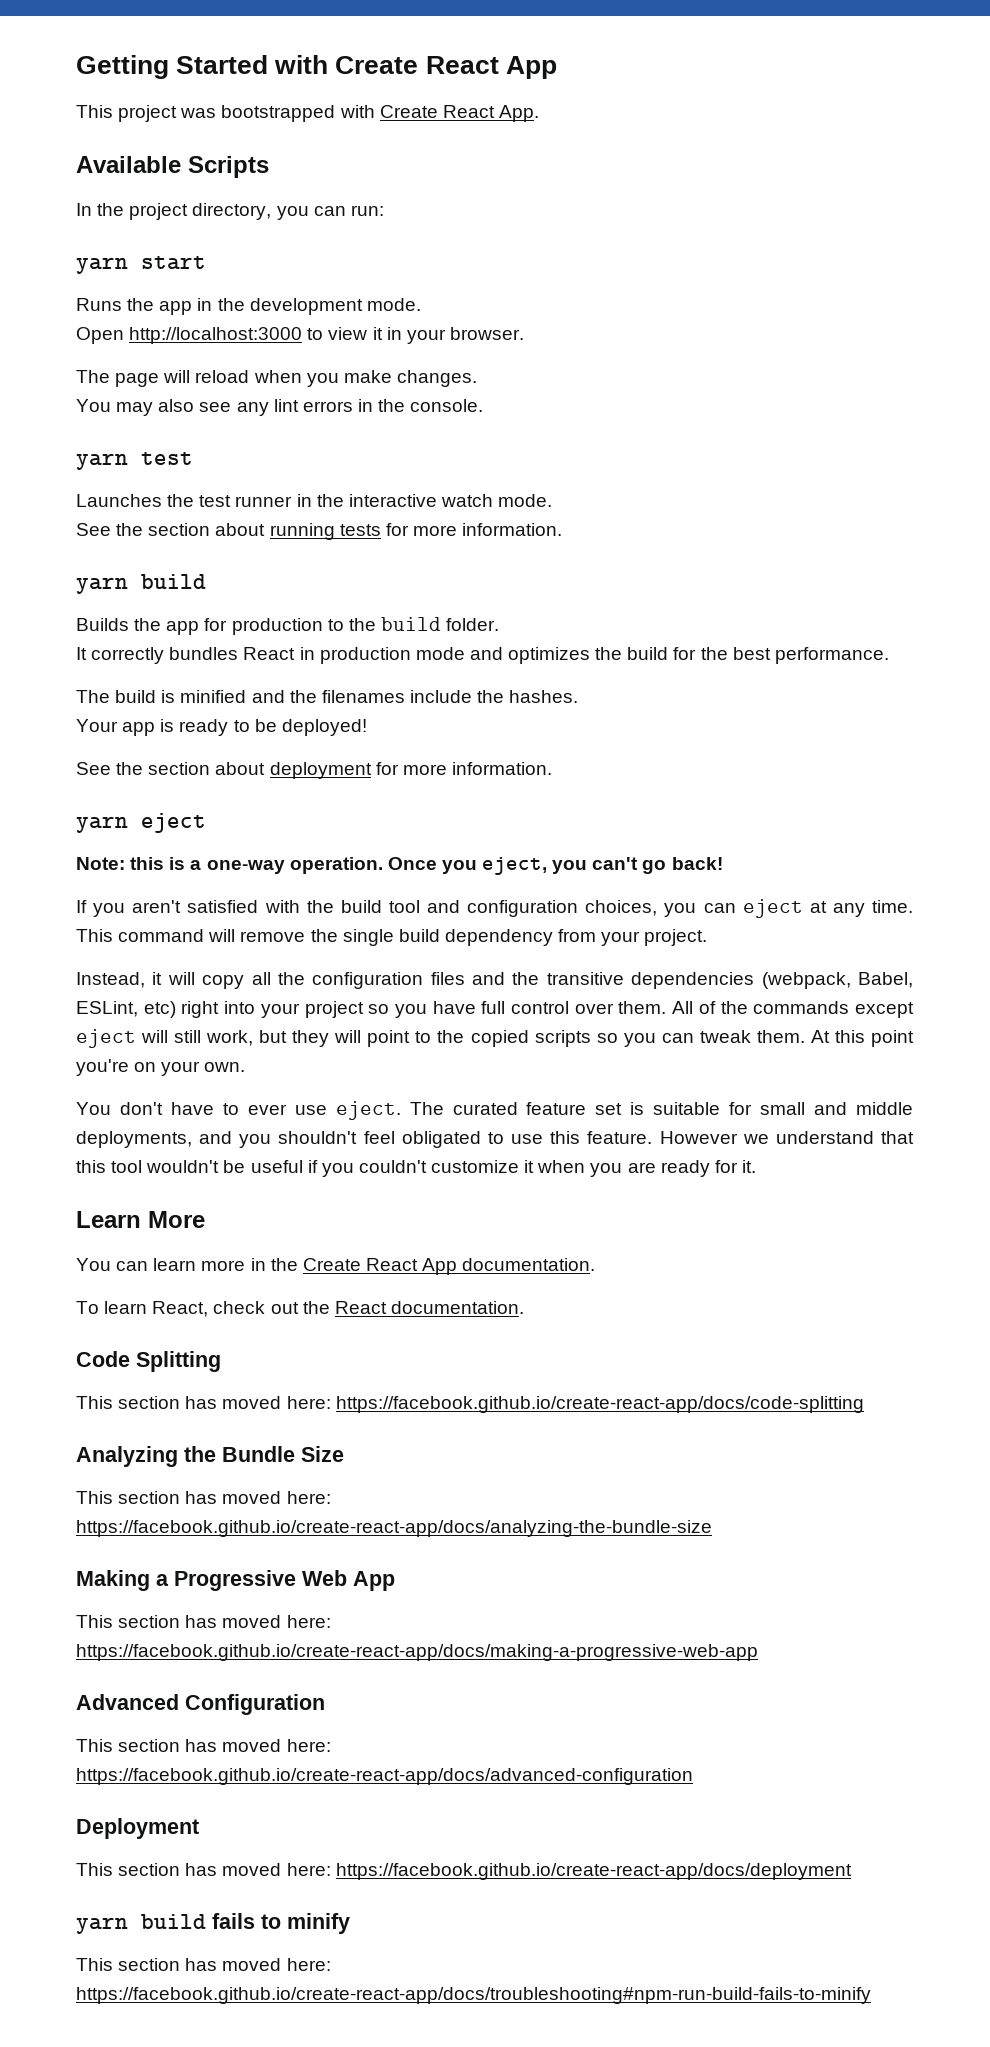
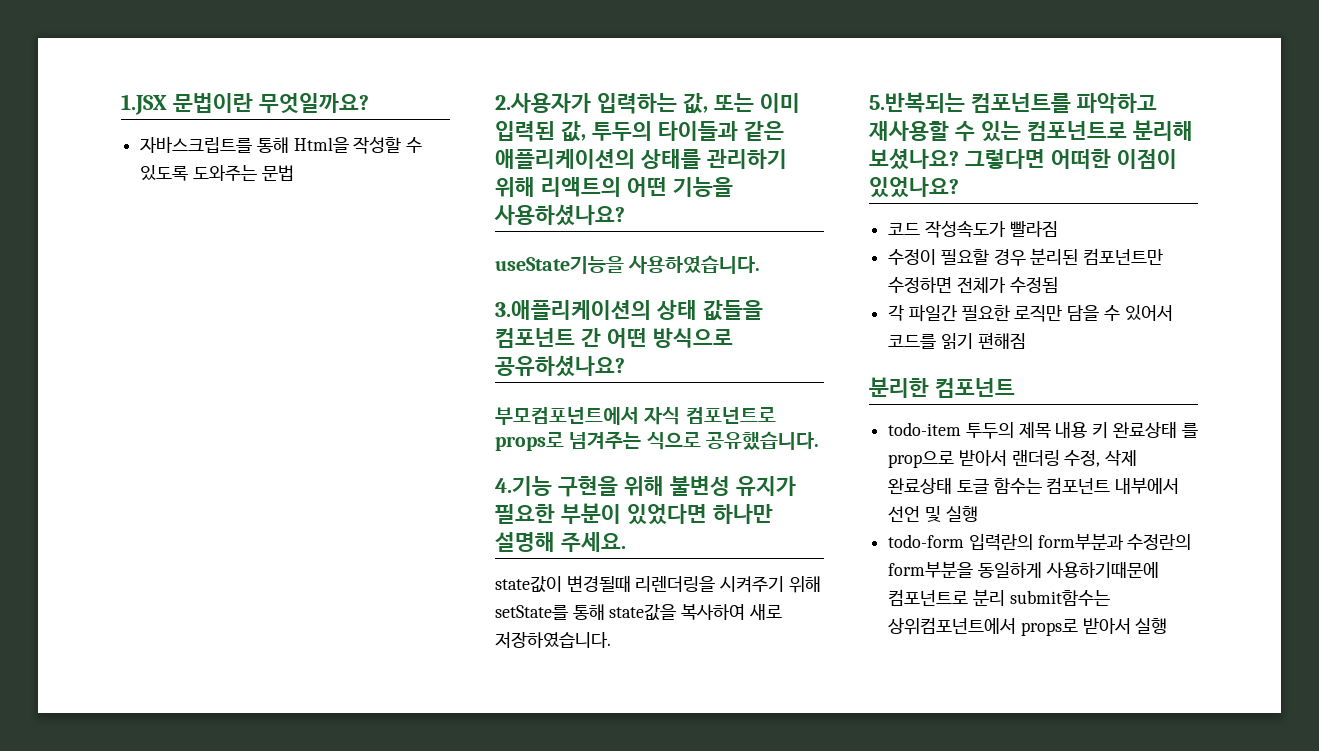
- Getting Started with Create React App
- This project was bootstrapped with Create React App.
- Available Scripts
- In the project directory, you can run:
- yarn start
- Runs the app in the development mode.
- Open http://localhost:3000 to view it in your browser.
- The page will reload when you make changes.
- You may also see any lint errors in the console.
- yarn test
- Launches the test runner in the interactive watch mode.
- See the section about running tests for more information.
- yarn build
- Builds the app for production to the build folder.
- It correctly bundles React in production mode and optimizes the build for the best performance.
- The build is minified and the filenames include the hashes.
- Your app is ready to be deployed!
- See the section about deployment for more information.
- yarn eject
- Note: this is a one-way operation. Once you eject, you can't go back!
- If you aren't satisfied with the build tool and configuration choices, you can eject at any time. This command will remove the single build dependency from your project.
- Instead, it will copy all the configuration files and the transitive dependencies (webpack, Babel, ESLint, etc) right into your project so you have full control over them. All of the commands except eject will still work, but they will point to the copied scripts so you can tweak them. At this point you're on your own.
- You don't have to ever use eject. The curated feature set is suitable for small and middle deployments, and you shouldn't feel obligated to use this feature. However we understand that this tool wouldn't be useful if you couldn't customize it when you are ready for it.
- Learn More
- You can learn more in the Create React App documentation.
- To learn React, check out the React documentation.
- Code Splitting
- This section has moved here: https://facebook.github.io/create-react-app/docs/code-splitting
- Analyzing the Bundle Size
- This section has moved here: https://facebook.github.io/create-react-app/docs/analyzing-the-bundle-size
- Making a Progressive Web App
- This section has moved here: https://facebook.github.io/create-react-app/docs/making-a-progressive-web-app
- Advanced Configuration
- This section has moved here: https://facebook.github.io/create-react-app/docs/advanced-configuration
- Deployment
- This section has moved here: https://facebook.github.io/create-react-app/docs/deployment
- yarn build fails to minify
- This section has moved here: https://facebook.github.io/create-react-app/docs/troubleshooting#npm-run-build-fails-to-minify
+ 1.JSX 문법이란 무엇일까요?
+ 자바스크립트를 통해 Html을 작성할 수 있도록 도와주는 문법
+ 2.사용자가 입력하는 값, 또는 이미 입력된 값, 투두의 타이들과 같은 애플리케이션의 상태를 관리하기 위해 리액트의 어떤 기능을 사용하셨나요?
+ useState기능을 사용하였습니다.
+ 3.애플리케이션의 상태 값들을 컴포넌트 간 어떤 방식으로 공유하셨나요?
+ 부모컴포넌트에서 자식 컴포넌트로 props로 넘겨주는 식으로 공유했습니다.
+ 4.기능 구현을 위해 불변성 유지가 필요한 부분이 있었다면 하나만 설명해 주세요.
+ state값이 변경될때 리렌더링을 시켜주기 위해 setState를 통해 state값을 복사하여 새로 저장하였습니다.
+ 5.반복되는 컴포넌트를 파악하고 재사용할 수 있는 컴포넌트로 분리해 보셨나요? 그렇다면 어떠한 이점이 있었나요?
+ 코드 작성속도가 빨라짐
+ 수정이 필요할 경우 분리된 컴포넌트만 수정하면 전체가 수정됨
+ 각 파일간 필요한 로직만 담을 수 있어서 코드를 읽기 편해짐
+ 분리한 컴포넌트
+ todo-item 투두의 제목 내용 키 완료상태 를 prop으로 받아서 랜더링 수정, 삭제 완료상태 토글 함수는 컴포넌트 내부에서 선언 및 실행
+ todo-form 입력란의 form부분과 수정란의 form부분을 동일하게 사용하기때문에 컴포넌트로 분리 submit함수는 상위컴포넌트에서 props로 받아서 실행

